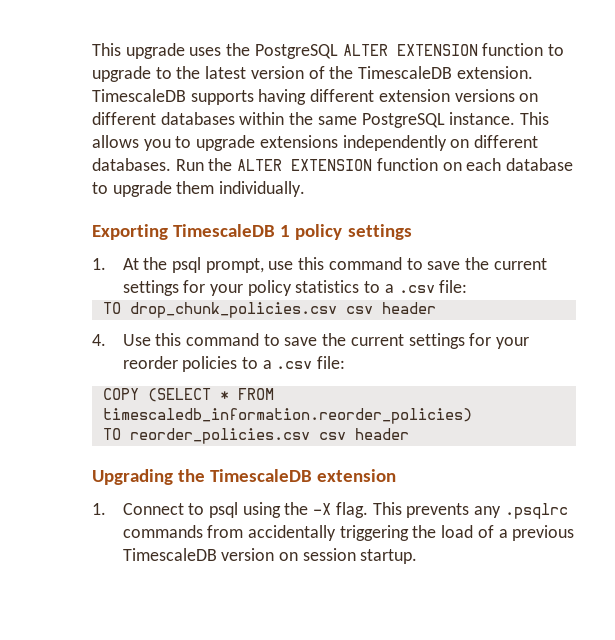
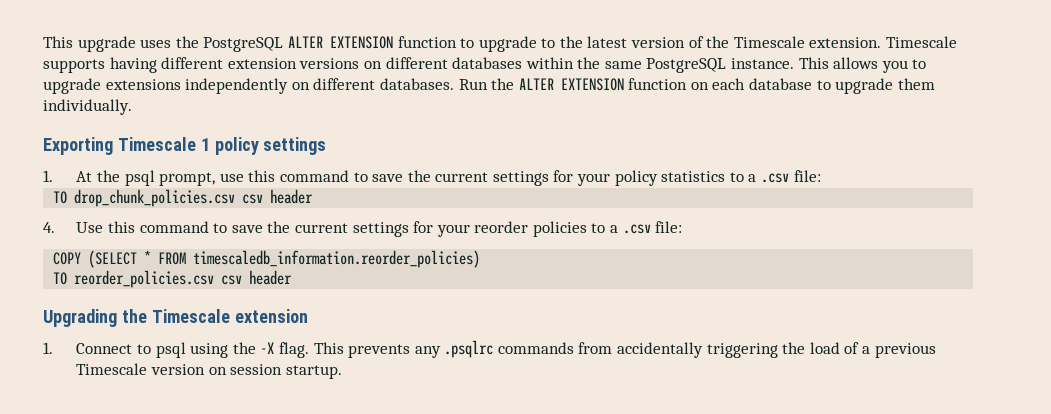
- This upgrade uses the PostgreSQL ALTER EXTENSION function to upgrade to the latest version of the TimescaleDB extension. TimescaleDB supports having different extension versions on different databases within the same PostgreSQL instance.
+ This upgrade uses the PostgreSQL ALTER EXTENSION function to upgrade to the latest version of the Timescale extension. Timescale supports having different extension versions on different databases within the same PostgreSQL instance.
- Exporting TimescaleDB 1 policy settings
+ Exporting Timescale 1 policy settings
- Upgrading the TimescaleDB extension
+ Upgrading the Timescale extension
- This prevents any .psqlrc commands from accidentally triggering the load of a previous TimescaleDB version on session startup.
+ This prevents any .psqlrc commands from accidentally triggering the load of a previous Timescale version on session startup.

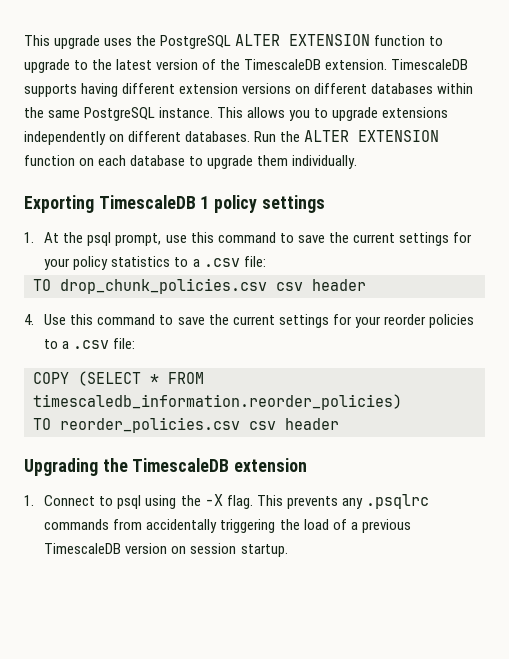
- This upgrade uses the PostgreSQL ALTER EXTENSION function to upgrade to the latest version of the Timescale extension. Timescale supports having different extension versions on different databases within the same PostgreSQL instance.
+ This upgrade uses the PostgreSQL ALTER EXTENSION function to upgrade to the latest version of the TimescaleDB extension. TimescaleDB supports having different extension versions on different databases within the same PostgreSQL instance.
- Exporting Timescale 1 policy settings
+ Exporting TimescaleDB 1 policy settings
- Upgrading the Timescale extension
+ Upgrading the TimescaleDB extension
- This prevents any .psqlrc commands from accidentally triggering the load of a previous Timescale version on session startup.
+ This prevents any .psqlrc commands from accidentally triggering the load of a previous TimescaleDB version on session startup.

